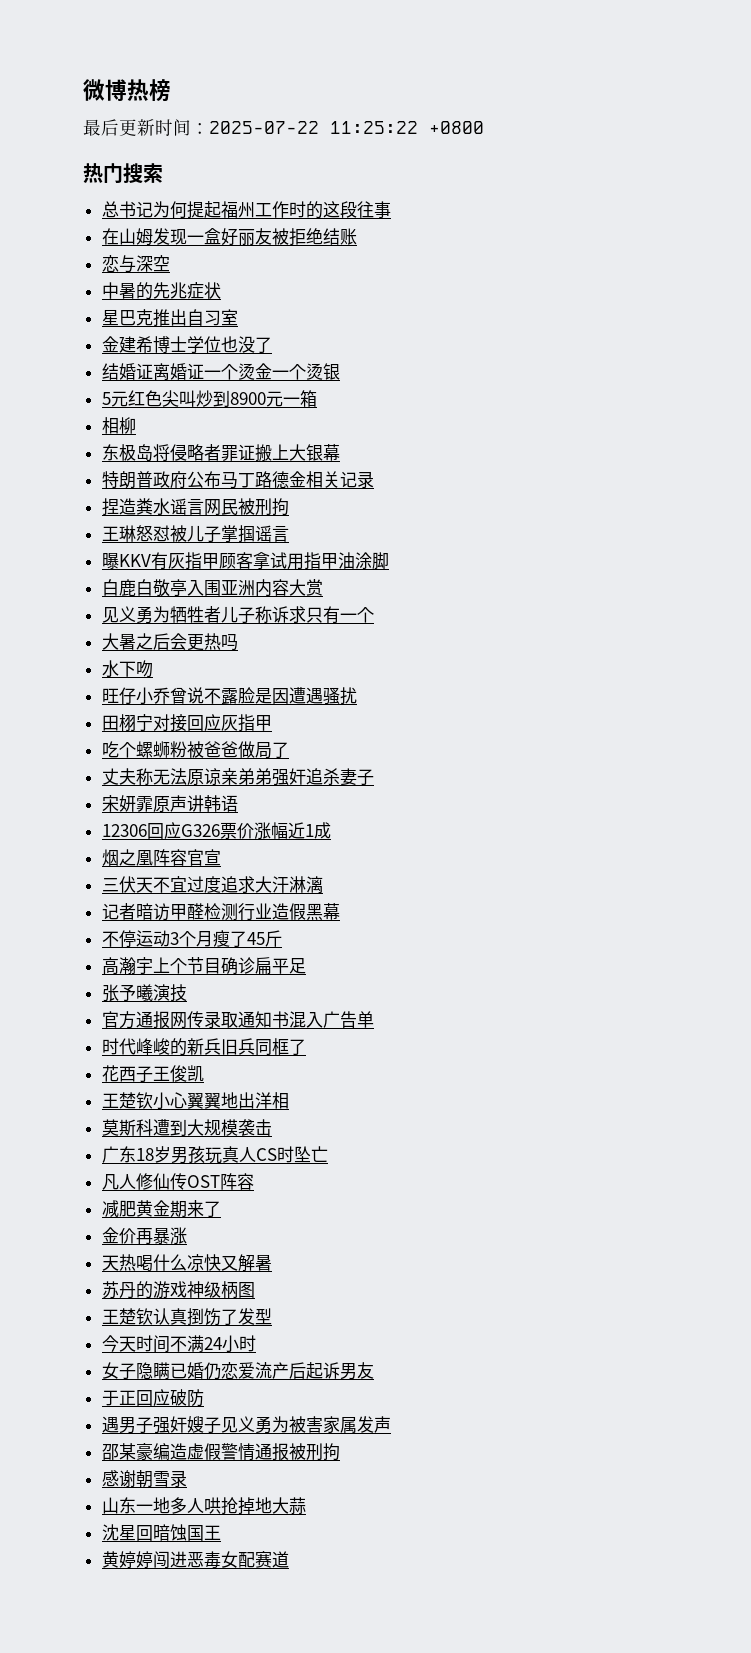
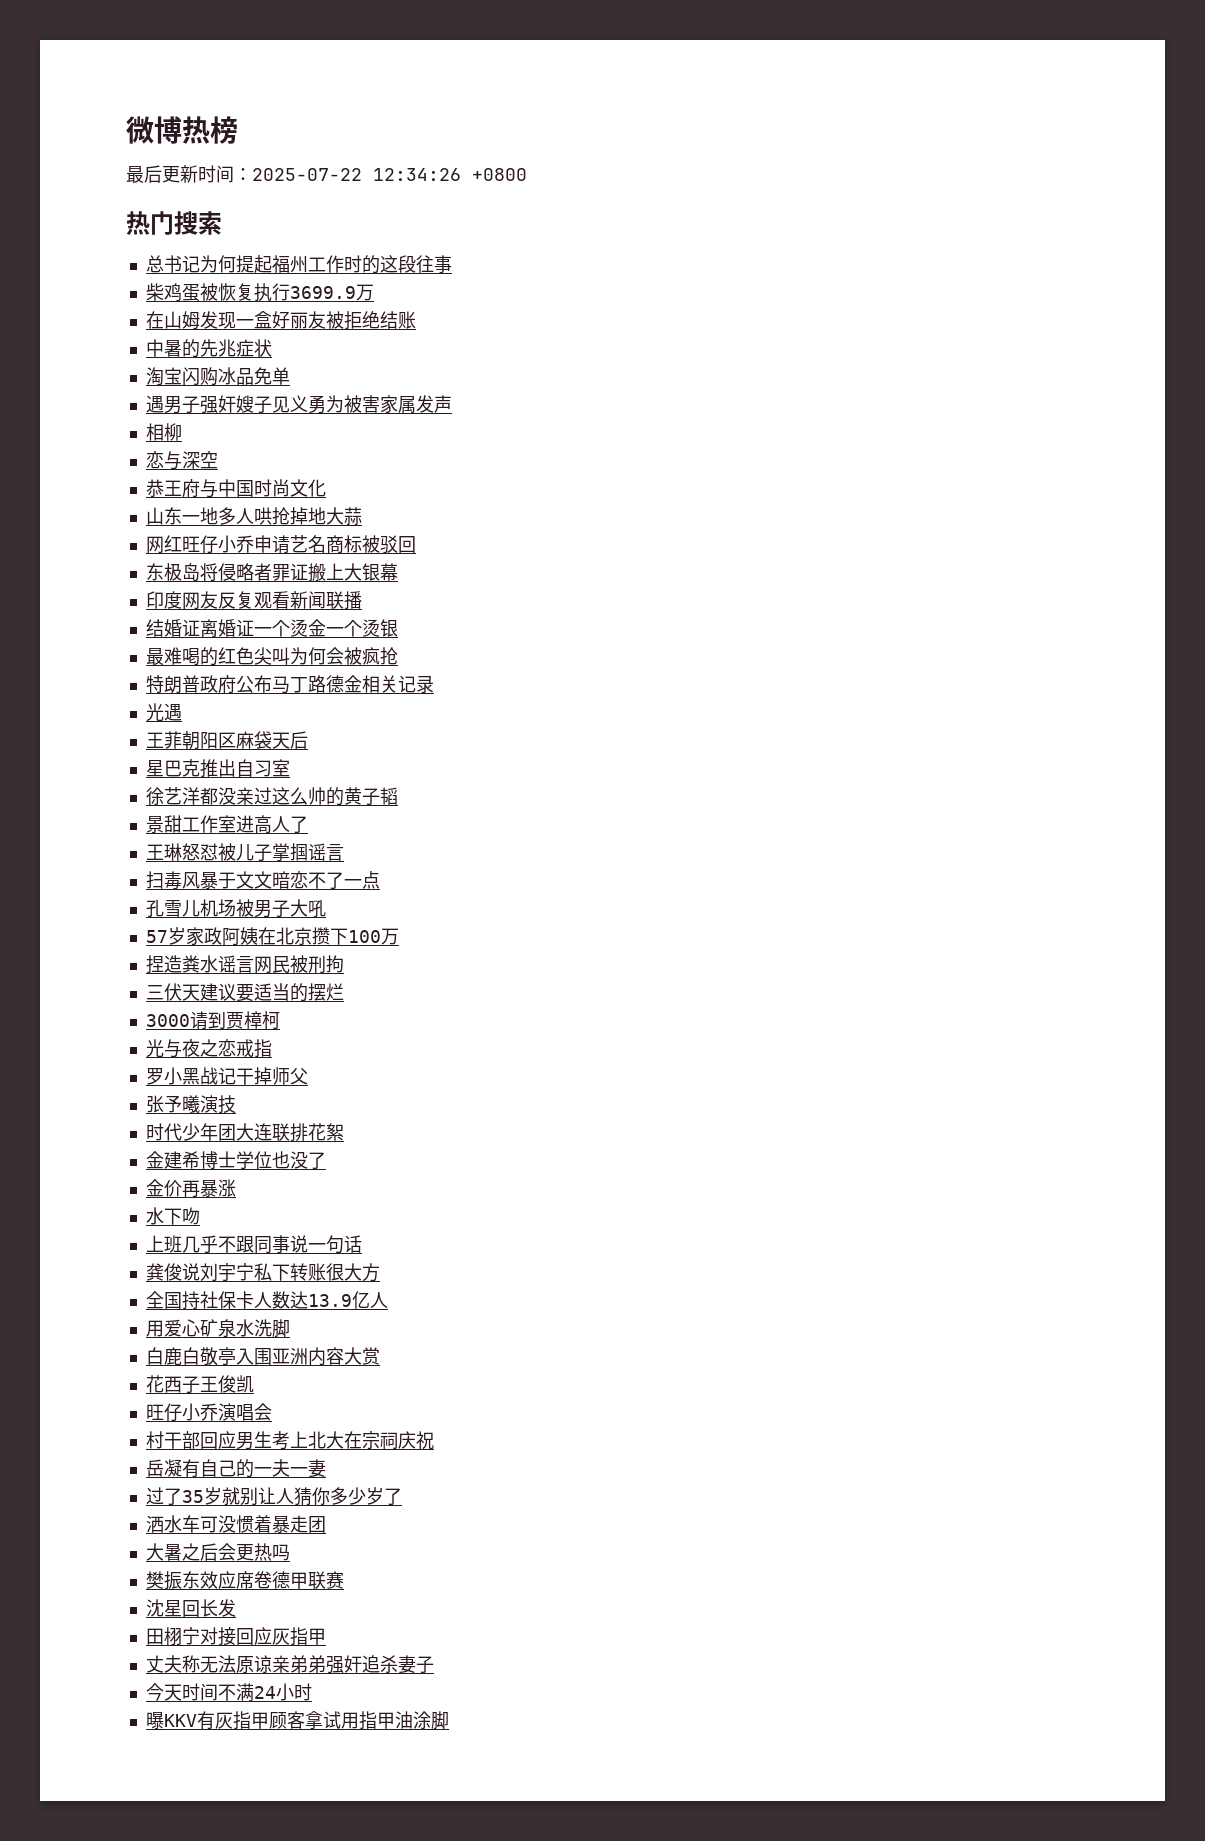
- 最后更新时间：2025-07-22 11:25:22 +0800
+ 最后更新时间：2025-07-22 12:34:26 +0800
+ 柴鸡蛋被恢复执行3699.9万
- 恋与深空
- 星巴克推出自习室
- 金建希博士学位也没了
- 结婚证离婚证一个烫金一个烫银
- 5元红色尖叫炒到8900元一箱
- 相柳
- 东极岛将侵略者罪证搬上大银幕
- 特朗普政府公布马丁路德金相关记录
- 捏造粪水谣言网民被刑拘
- 王琳怒怼被儿子掌掴谣言
- 曝KKV有灰指甲顾客拿试用指甲油涂脚
- 白鹿白敬亭入围亚洲内容大赏
- 见义勇为牺牲者儿子称诉求只有一个
- 大暑之后会更热吗
- 水下吻
- 旺仔小乔曾说不露脸是因遭遇骚扰
- 田栩宁对接回应灰指甲
- 吃个螺蛳粉被爸爸做局了
- 丈夫称无法原谅亲弟弟强奸追杀妻子
- 宋妍霏原声讲韩语
- 12306回应G326票价涨幅近1成
- 烟之凰阵容官宣
- 三伏天不宜过度追求大汗淋漓
- 记者暗访甲醛检测行业造假黑幕
- 不停运动3个月瘦了45斤
- 高瀚宇上个节目确诊扁平足
- 张予曦演技
- 官方通报网传录取通知书混入广告单
- 时代峰峻的新兵旧兵同框了
- 花西子王俊凯
- 王楚钦小心翼翼地出洋相
- 莫斯科遭到大规模袭击
- 广东18岁男孩玩真人CS时坠亡
- 凡人修仙传OST阵容
- 减肥黄金期来了
- 金价再暴涨
- 天热喝什么凉快又解暑
- 苏丹的游戏神级柄图
- 王楚钦认真捯饬了发型
- 今天时间不满24小时
- 女子隐瞒已婚仍恋爱流产后起诉男友
- 于正回应破防
+ 淘宝闪购冰品免单
- 邵某豪编造虚假警情通报被刑拘
- 感谢朝雪录
+ 相柳
+ 恋与深空
+ 恭王府与中国时尚文化
- 沈星回暗蚀国王
- 黄婷婷闯进恶毒女配赛道
+ 网红旺仔小乔申请艺名商标被驳回
+ 东极岛将侵略者罪证搬上大银幕
+ 印度网友反复观看新闻联播
+ 结婚证离婚证一个烫金一个烫银
+ 最难喝的红色尖叫为何会被疯抢
+ 特朗普政府公布马丁路德金相关记录
+ 光遇
+ 王菲朝阳区麻袋天后
+ 星巴克推出自习室
+ 徐艺洋都没亲过这么帅的黄子韬
+ 景甜工作室进高人了
+ 王琳怒怼被儿子掌掴谣言
+ 扫毒风暴于文文暗恋不了一点
+ 孔雪儿机场被男子大吼
+ 57岁家政阿姨在北京攒下100万
+ 捏造粪水谣言网民被刑拘
+ 三伏天建议要适当的摆烂
+ 3000请到贾樟柯
+ 光与夜之恋戒指
+ 罗小黑战记干掉师父
+ 张予曦演技
+ 时代少年团大连联排花絮
+ 金建希博士学位也没了
+ 金价再暴涨
+ 水下吻
+ 上班几乎不跟同事说一句话
+ 龚俊说刘宇宁私下转账很大方
+ 全国持社保卡人数达13.9亿人
+ 用爱心矿泉水洗脚
+ 白鹿白敬亭入围亚洲内容大赏
+ 花西子王俊凯
+ 旺仔小乔演唱会
+ 村干部回应男生考上北大在宗祠庆祝
+ 岳凝有自己的一夫一妻
+ 过了35岁就别让人猜你多少岁了
+ 洒水车可没惯着暴走团
+ 大暑之后会更热吗
+ 樊振东效应席卷德甲联赛
+ 沈星回长发
+ 田栩宁对接回应灰指甲
+ 丈夫称无法原谅亲弟弟强奸追杀妻子
+ 今天时间不满24小时
+ 曝KKV有灰指甲顾客拿试用指甲油涂脚

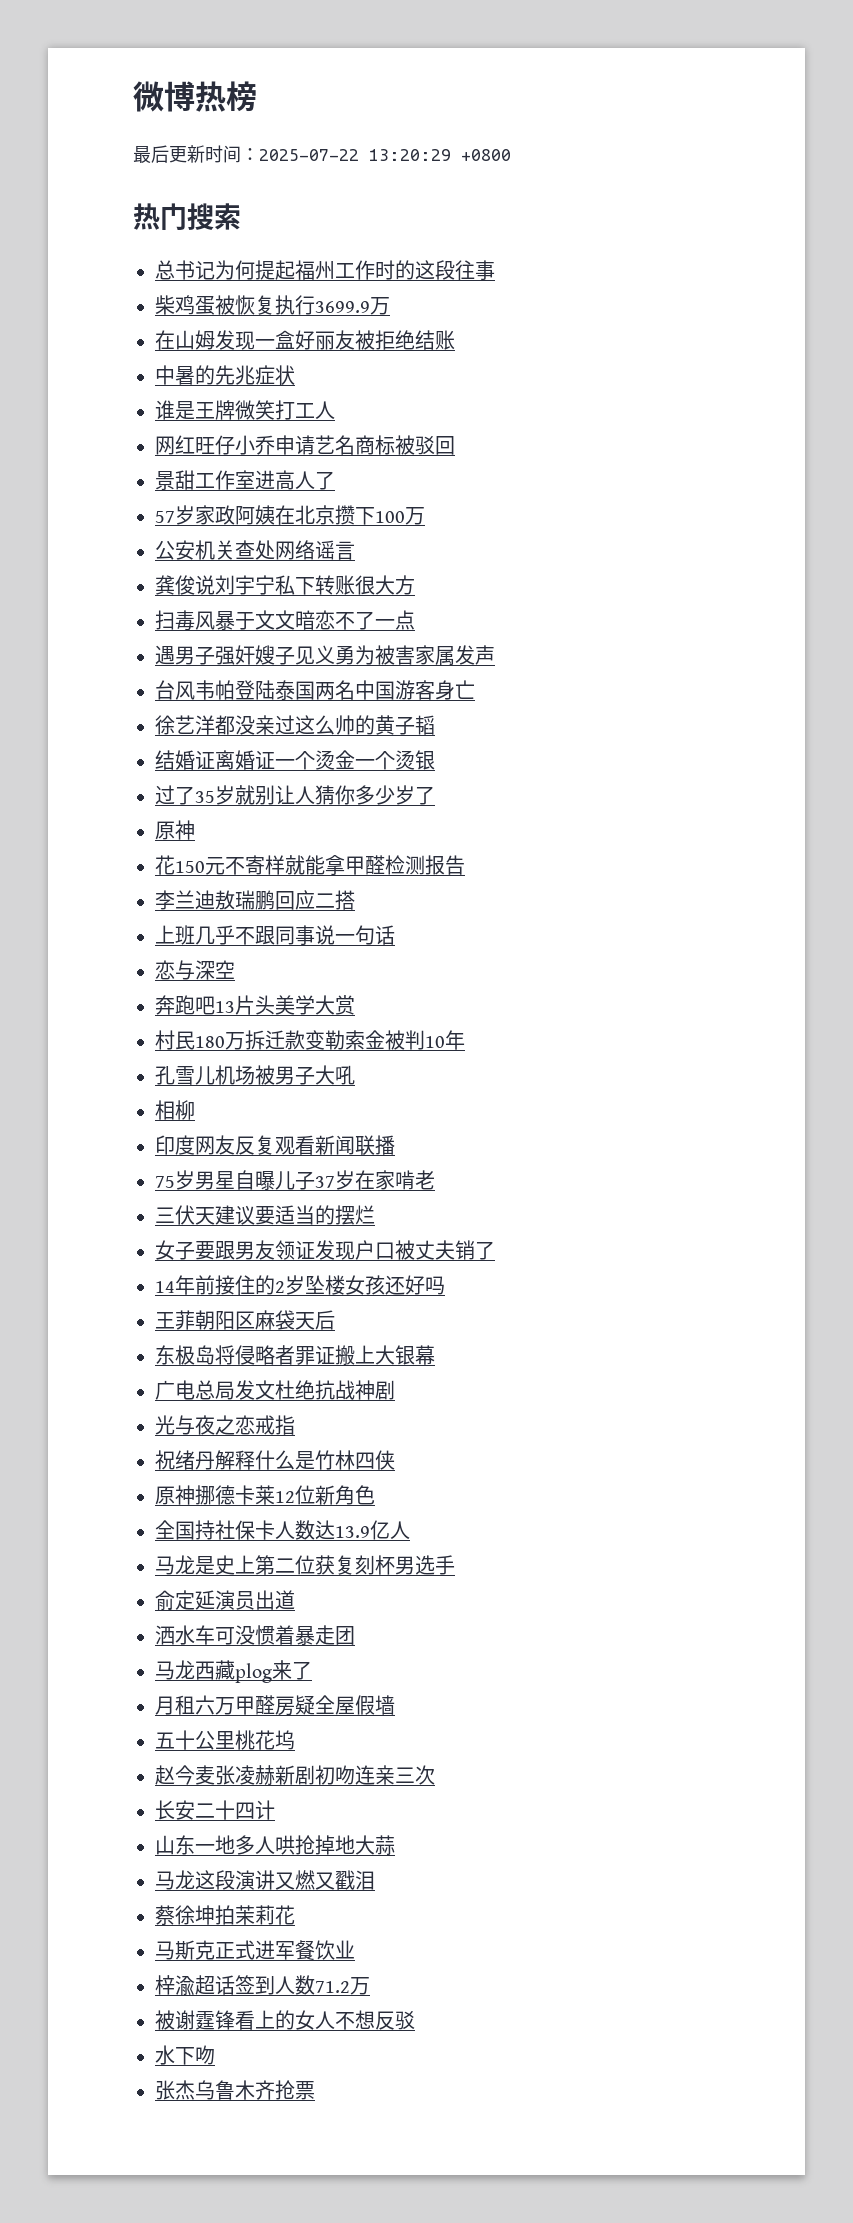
- 最后更新时间：2025-07-22 12:34:26 +0800
+ 最后更新时间：2025-07-22 13:20:29 +0800
- 淘宝闪购冰品免单
+ 谁是王牌微笑打工人
+ 网红旺仔小乔申请艺名商标被驳回
+ 景甜工作室进高人了
+ 57岁家政阿姨在北京攒下100万
+ 公安机关查处网络谣言
+ 龚俊说刘宇宁私下转账很大方
+ 扫毒风暴于文文暗恋不了一点
+ 台风韦帕登陆泰国两名中国游客身亡
+ 徐艺洋都没亲过这么帅的黄子韬
+ 结婚证离婚证一个烫金一个烫银
+ 过了35岁就别让人猜你多少岁了
+ 原神
+ 花150元不寄样就能拿甲醛检测报告
+ 李兰迪敖瑞鹏回应二搭
+ 上班几乎不跟同事说一句话
+ 恋与深空
+ 奔跑吧13片头美学大赏
+ 村民180万拆迁款变勒索金被判10年
+ 孔雪儿机场被男子大吼
  相柳
- 恋与深空
- 恭王府与中国时尚文化
- 山东一地多人哄抢掉地大蒜
- 网红旺仔小乔申请艺名商标被驳回
+ 印度网友反复观看新闻联播
+ 75岁男星自曝儿子37岁在家啃老
+ 三伏天建议要适当的摆烂
+ 女子要跟男友领证发现户口被丈夫销了
+ 14年前接住的2岁坠楼女孩还好吗
+ 王菲朝阳区麻袋天后
- 印度网友反复观看新闻联播
- 结婚证离婚证一个烫金一个烫银
- 最难喝的红色尖叫为何会被疯抢
- 特朗普政府公布马丁路德金相关记录
- 光遇
- 王菲朝阳区麻袋天后
- 星巴克推出自习室
- 徐艺洋都没亲过这么帅的黄子韬
- 景甜工作室进高人了
- 王琳怒怼被儿子掌掴谣言
- 扫毒风暴于文文暗恋不了一点
- 孔雪儿机场被男子大吼
- 57岁家政阿姨在北京攒下100万
- 捏造粪水谣言网民被刑拘
- 三伏天建议要适当的摆烂
- 3000请到贾樟柯
+ 广电总局发文杜绝抗战神剧
  光与夜之恋戒指
- 罗小黑战记干掉师父
- 张予曦演技
- 时代少年团大连联排花絮
- 金建希博士学位也没了
- 金价再暴涨
- 水下吻
- 上班几乎不跟同事说一句话
- 龚俊说刘宇宁私下转账很大方
+ 祝绪丹解释什么是竹林四侠
+ 原神挪德卡莱12位新角色
- 用爱心矿泉水洗脚
- 白鹿白敬亭入围亚洲内容大赏
- 花西子王俊凯
- 旺仔小乔演唱会
- 村干部回应男生考上北大在宗祠庆祝
- 岳凝有自己的一夫一妻
- 过了35岁就别让人猜你多少岁了
+ 马龙是史上第二位获复刻杯男选手
+ 俞定延演员出道
- 大暑之后会更热吗
- 樊振东效应席卷德甲联赛
- 沈星回长发
- 田栩宁对接回应灰指甲
- 丈夫称无法原谅亲弟弟强奸追杀妻子
- 今天时间不满24小时
- 曝KKV有灰指甲顾客拿试用指甲油涂脚
+ 马龙西藏plog来了
+ 月租六万甲醛房疑全屋假墙
+ 五十公里桃花坞
+ 赵今麦张凌赫新剧初吻连亲三次
+ 长安二十四计
+ 山东一地多人哄抢掉地大蒜
+ 马龙这段演讲又燃又戳泪
+ 蔡徐坤拍茉莉花
+ 马斯克正式进军餐饮业
+ 梓渝超话签到人数71.2万
+ 被谢霆锋看上的女人不想反驳
+ 水下吻
+ 张杰乌鲁木齐抢票

